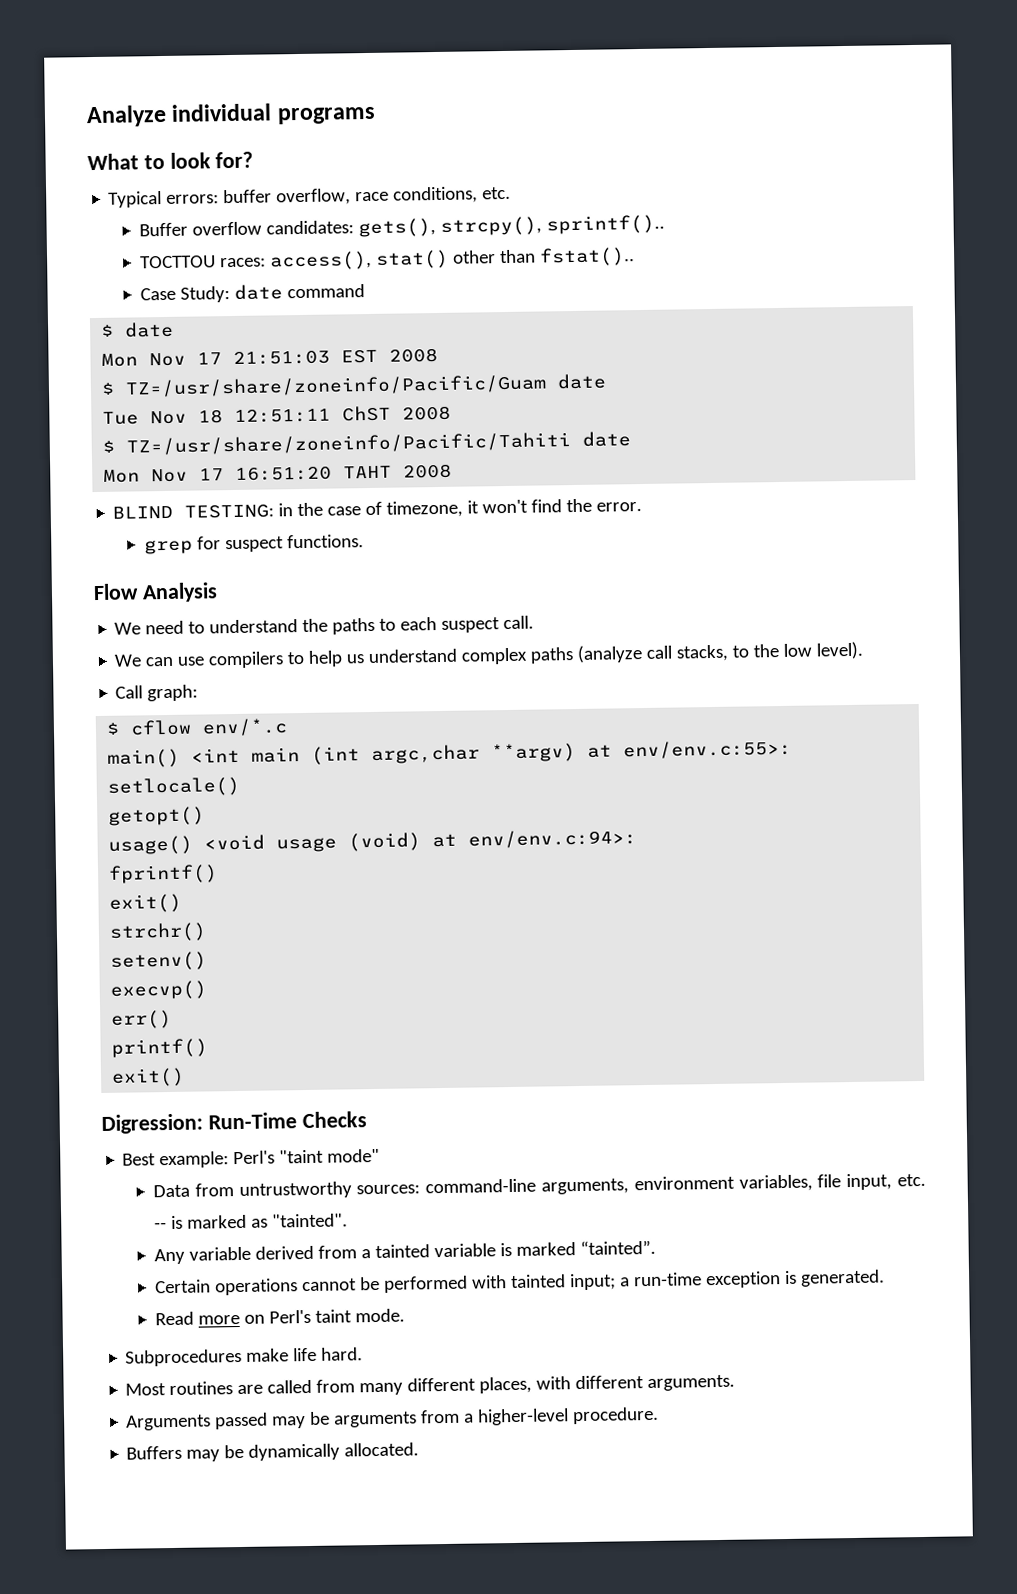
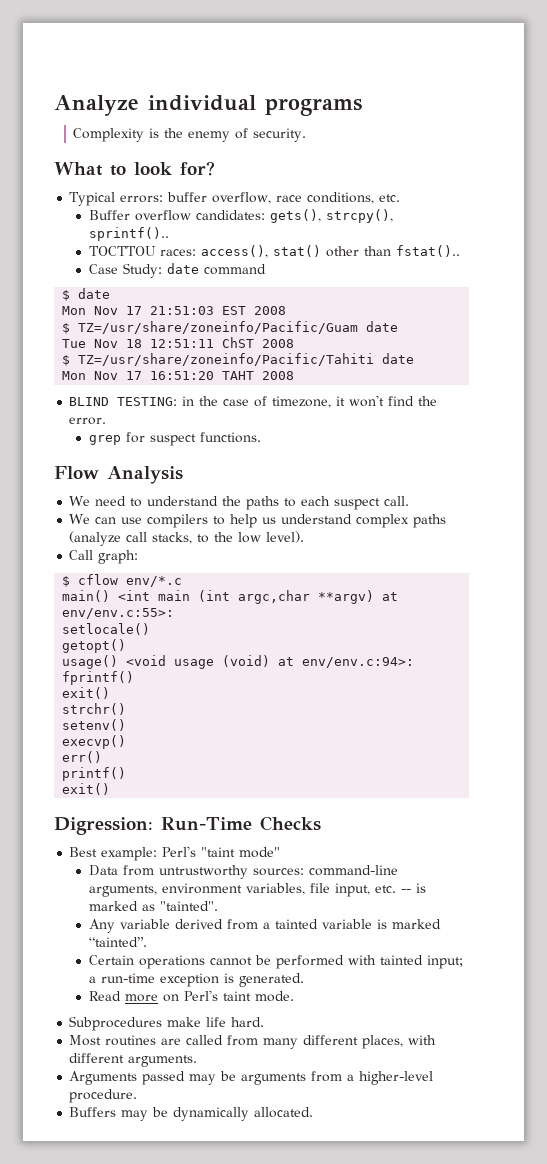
+ Complexity is the enemy of security.

